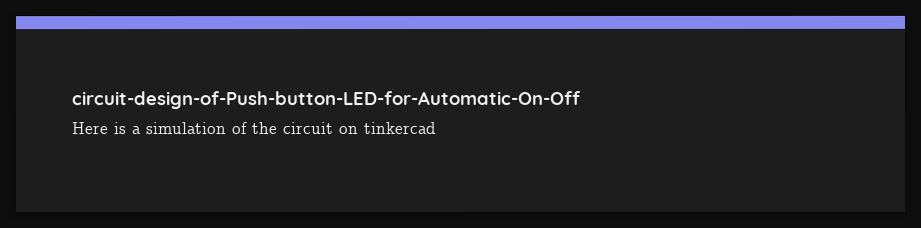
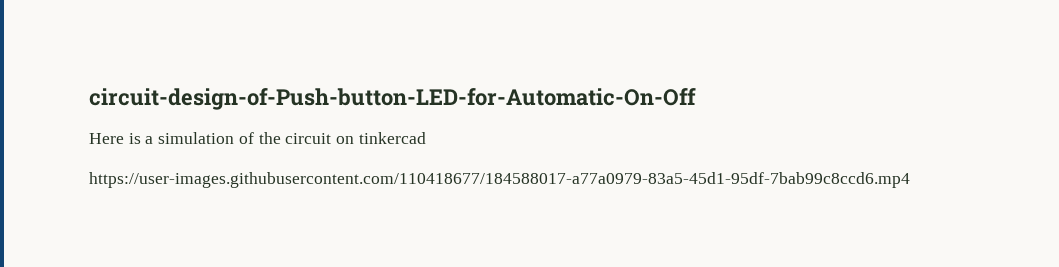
+ https://user-images.githubusercontent.com/110418677/184588017-a77a0979-83a5-45d1-95df-7bab99c8ccd6.mp4

